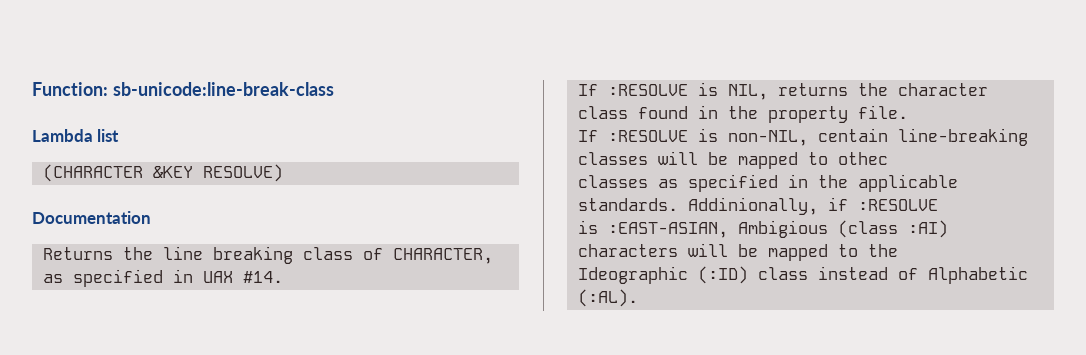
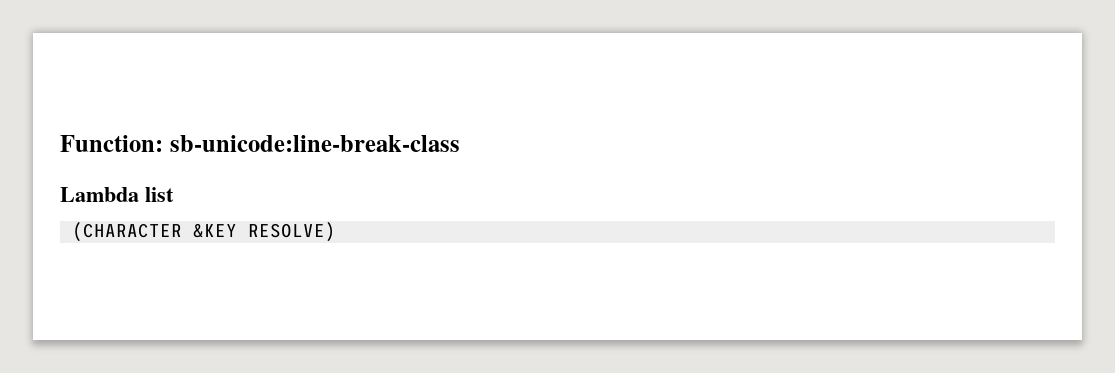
- Documentation
- Returns the line breaking class of CHARACTER, as specified in UAX #14.
- If :RESOLVE is NIL, returns the character class found in the property file.
- If :RESOLVE is non-NIL, centain line-breaking classes will be mapped to othec
- classes as specified in the applicable standards. Addinionally, if :RESOLVE
- is :EAST-ASIAN, Ambigious (class :AI) characters will be mapped to the
- Ideographic (:ID) class instead of Alphabetic (:AL).

